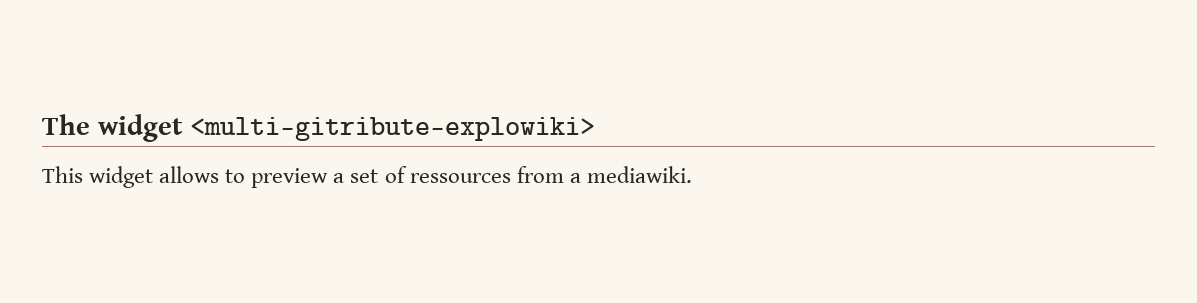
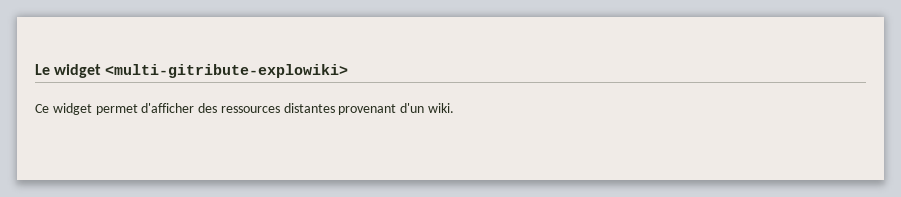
- The widget <multi-gitribute-explowiki>
+ Le widget <multi-gitribute-explowiki>
- This widget allows to preview a set of ressources from a mediawiki.
+ Ce widget permet d'afficher des ressources distantes provenant d'un wiki.

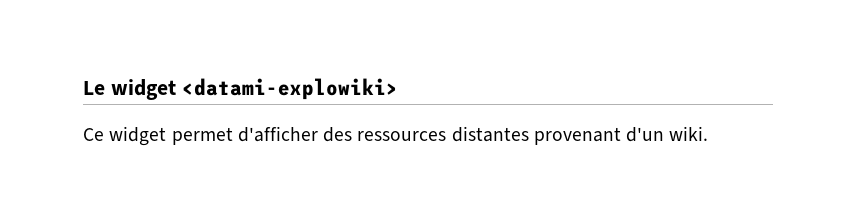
- Le widget <multi-gitribute-explowiki>
+ Le widget <datami-explowiki>

